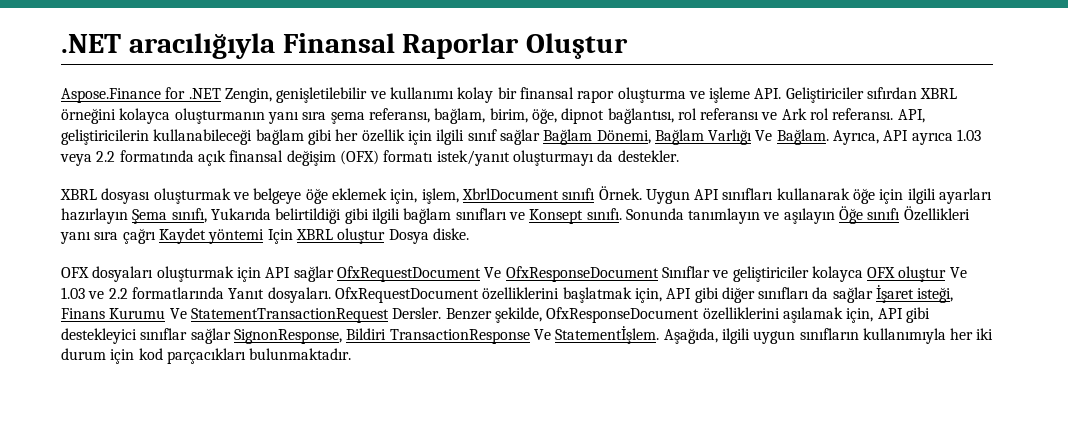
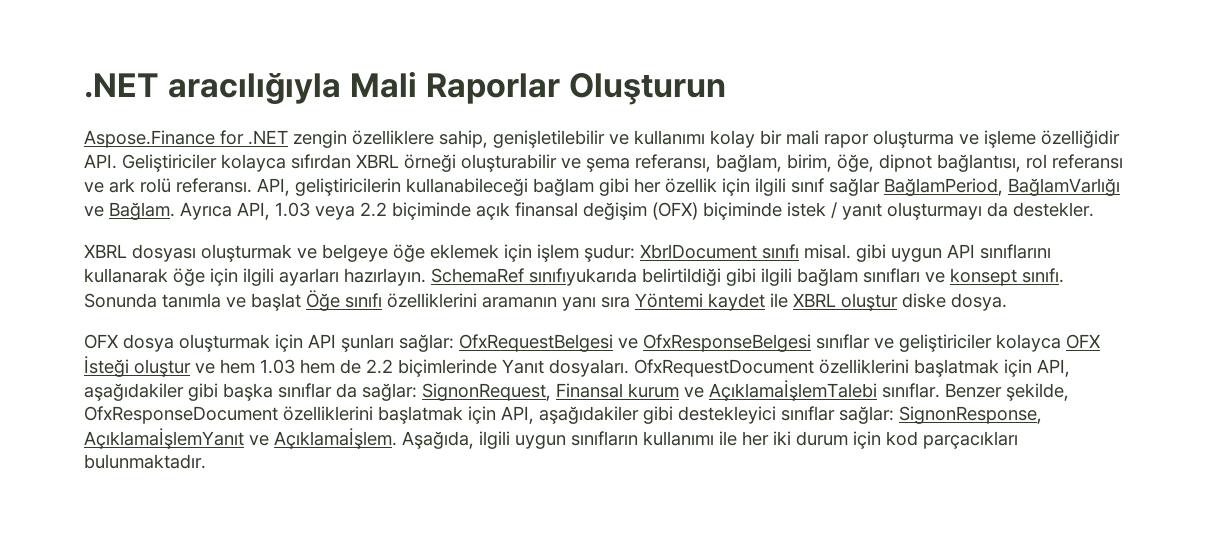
- .NET aracılığıyla Finansal Raporlar Oluştur
+ .NET aracılığıyla Mali Raporlar Oluşturun
- Aspose.Finance for .NET Zengin, genişletilebilir ve kullanımı kolay bir finansal rapor oluşturma ve işleme API. Geliştiriciler sıfırdan XBRL örneğini kolayca oluşturmanın yanı sıra şema referansı, bağlam, birim, öğe, dipnot bağlantısı, rol referansı ve Ark rol referansı.
+ Aspose.Finance for .NET zengin özelliklere sahip, genişletilebilir ve kullanımı kolay bir mali rapor oluşturma ve işleme özelliğidir API. Geliştiriciler kolayca sıfırdan XBRL örneği oluşturabilir ve şema referansı, bağlam, birim, öğe, dipnot bağlantısı, rol referansı ve ark rolü referansı.
- API, geliştiricilerin kullanabileceği bağlam gibi her özellik için ilgili sınıf sağlar Bağlam Dönemi, Bağlam Varlığı Ve Bağlam. Ayrıca, API ayrıca 1.03 veya 2.2 formatında açık finansal değişim (OFX) formatı istek/yanıt oluşturmayı da destekler.
+ API, geliştiricilerin kullanabileceği bağlam gibi her özellik için ilgili sınıf sağlar BağlamPeriod, BağlamVarlığı ve Bağlam. Ayrıca API, 1.03 veya 2.2 biçiminde açık finansal değişim (OFX) biçiminde istek / yanıt oluşturmayı da destekler.
- XBRL dosyası oluşturmak ve belgeye öğe eklemek için, işlem, XbrlDocument sınıfı Örnek. Uygun API sınıfları kullanarak öğe için ilgili ayarları hazırlayın Şema sınıfı, Yukarıda belirtildiği gibi ilgili bağlam sınıfları ve Konsept sınıfı.
+ XBRL dosyası oluşturmak ve belgeye öğe eklemek için işlem şudur: XbrlDocument sınıfı misal. gibi uygun API sınıflarını kullanarak öğe için ilgili ayarları hazırlayın. SchemaRef sınıfıyukarıda belirtildiği gibi ilgili bağlam sınıfları ve konsept sınıfı.
- Sonunda tanımlayın ve aşılayın Öğe sınıfı Özellikleri yanı sıra çağrı Kaydet yöntemi Için XBRL oluştur Dosya diske.
- OFX dosyaları oluşturmak için API sağlar OfxRequestDocument Ve OfxResponseDocument Sınıflar ve geliştiriciler kolayca OFX oluştur Ve 1.03 ve 2.2 formatlarında Yanıt dosyaları.
+ Sonunda tanımla ve başlat Öğe sınıfı özelliklerini aramanın yanı sıra Yöntemi kaydet ile XBRL oluştur diske dosya.
+ OFX dosya oluşturmak için API şunları sağlar: OfxRequestBelgesi ve OfxResponseBelgesi sınıflar ve geliştiriciler kolayca OFX İsteği oluştur ve hem 1.03 hem de 2.2 biçimlerinde Yanıt dosyaları.
- OfxRequestDocument özelliklerini başlatmak için, API gibi diğer sınıfları da sağlar İşaret isteği, Finans Kurumu Ve StatementTransactionRequest Dersler. Benzer şekilde, OfxResponseDocument özelliklerini aşılamak için, API gibi destekleyici sınıflar sağlar SignonResponse, Bildiri TransactionResponse Ve Statementİşlem.
+ OfxRequestDocument özelliklerini başlatmak için API, aşağıdakiler gibi başka sınıflar da sağlar: SignonRequest, Finansal kurum ve AçıklamaİşlemTalebi sınıflar. Benzer şekilde, OfxResponseDocument özelliklerini başlatmak için API, aşağıdakiler gibi destekleyici sınıflar sağlar: SignonResponse, AçıklamaİşlemYanıt ve Açıklamaİşlem.
- Aşağıda, ilgili uygun sınıfların kullanımıyla her iki durum için kod parçacıkları bulunmaktadır.
+ Aşağıda, ilgili uygun sınıfların kullanımı ile her iki durum için kod parçacıkları bulunmaktadır.

